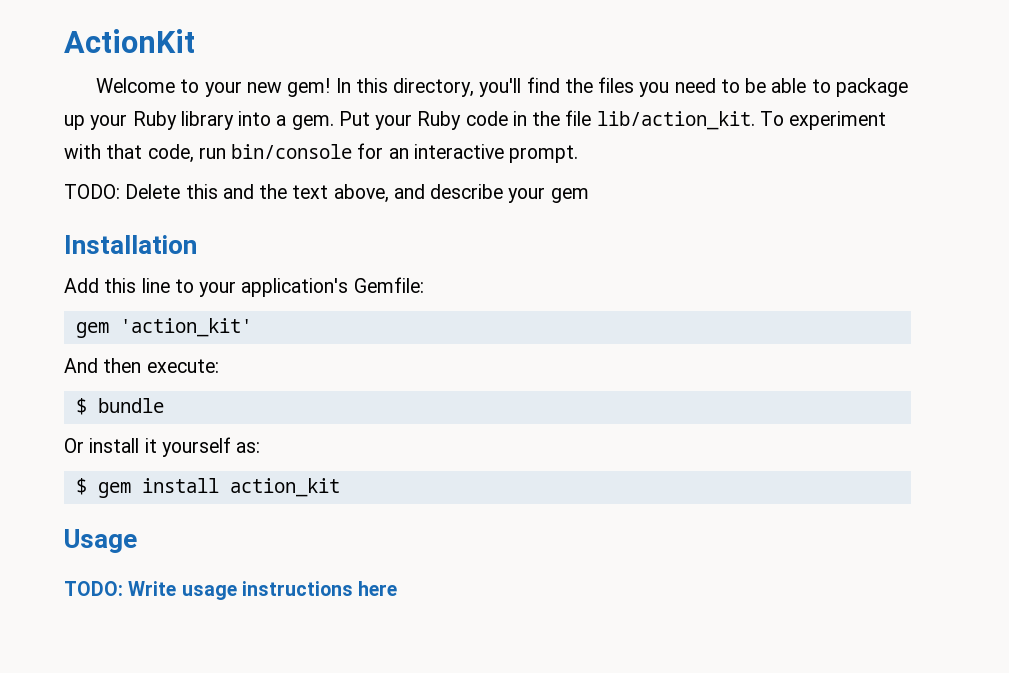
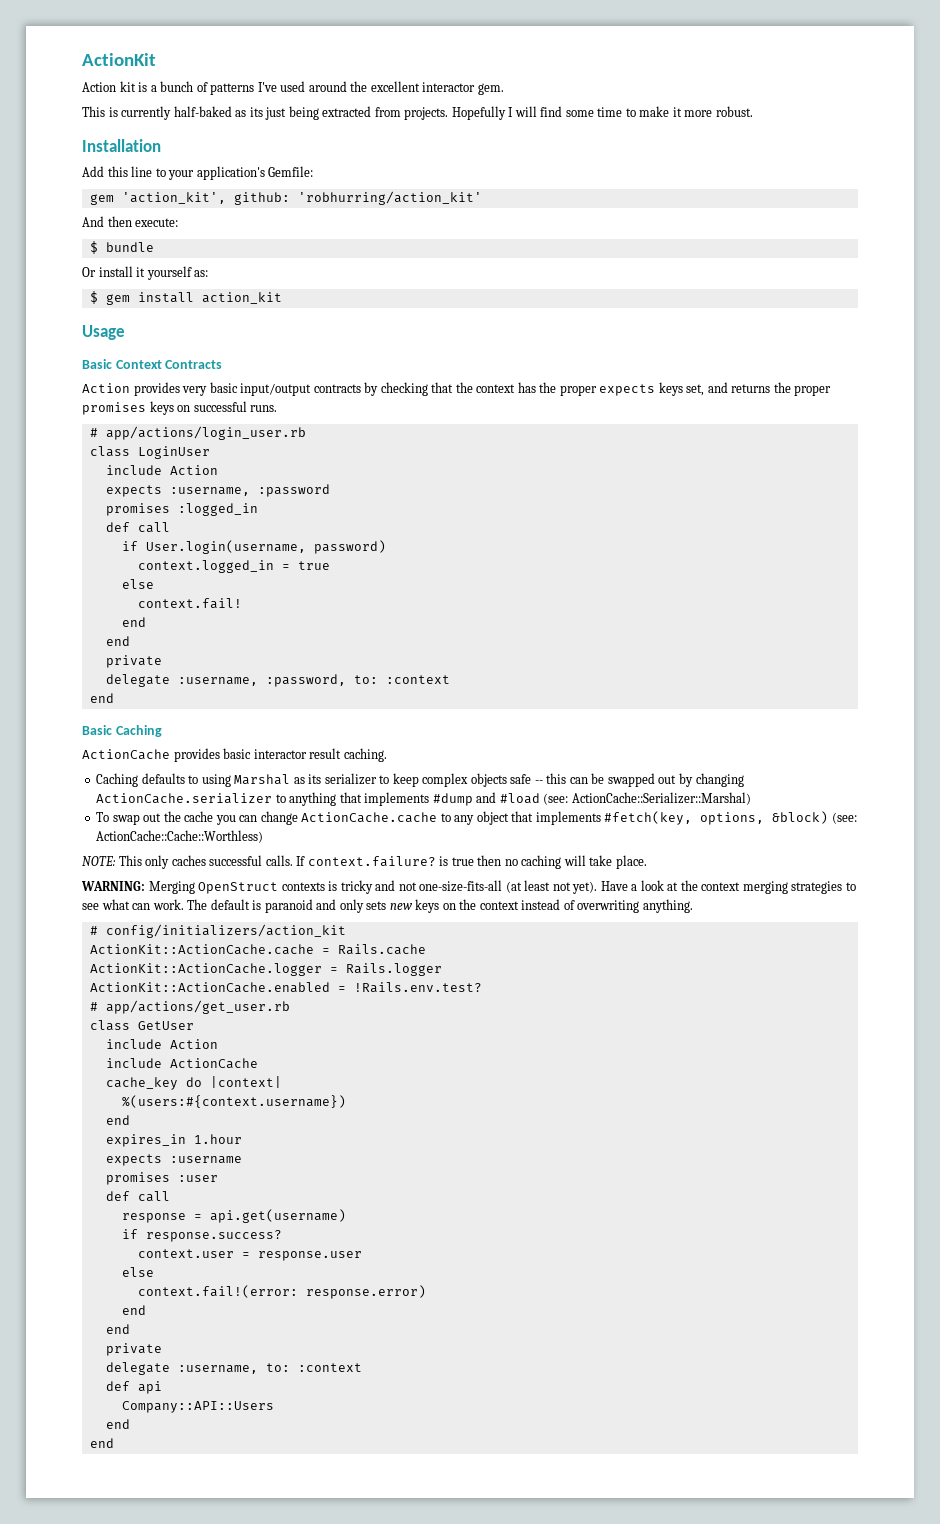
- Welcome to your new gem! In this directory, you'll find the files you need to be able to package up your Ruby library into a gem. Put your Ruby code in the file lib/action_kit. To experiment with that code, run bin/console for an interactive prompt.
- TODO: Delete this and the text above, and describe your gem
+ Action kit is a bunch of patterns I've used around the excellent interactor gem.
+ This is currently half-baked as its just being extracted from projects. Hopefully I will find some time to make it more robust.
- gem 'action_kit'
+ gem 'action_kit', github: 'robhurring/action_kit'
- TODO: Write usage instructions here
+ Basic Context Contracts
+ Action provides very basic input/output contracts by checking that the context has the proper expects keys set, and returns the proper promises keys on successful runs.
+ # app/actions/login_user.rb
+ class LoginUser
+ include Action
+ expects :username, :password
+ promises :logged_in
+ def call
+ if User.login(username, password)
+ context.logged_in = true
+ else
+ context.fail!
+ end
+ end
+ private
+ delegate :username, :password, to: :context
+ end
+ Basic Caching
+ ActionCache provides basic interactor result caching.
+ Caching defaults to using Marshal as its serializer to keep complex objects safe -- this can be swapped out by changing ActionCache.serializer to anything that implements #dump and #load (see: ActionCache::Serializer::Marshal)
+ To swap out the cache you can change ActionCache.cache to any object that implements #fetch(key, options, &block) (see: ActionCache::Cache::Worthless)
+ NOTE: This only caches successful calls. If context.failure? is true then no caching will take place.
+ WARNING: Merging OpenStruct contexts is tricky and not one-size-fits-all (at least not yet). Have a look at the context merging strategies to see what can work. The default is paranoid and only sets new keys on the context instead of overwriting anything.
+ # config/initializers/action_kit
+ ActionKit::ActionCache.cache = Rails.cache
+ ActionKit::ActionCache.logger = Rails.logger
+ ActionKit::ActionCache.enabled = !Rails.env.test?
+ # app/actions/get_user.rb
+ class GetUser
+ include Action
+ include ActionCache
+ cache_key do |context|
+ %(users:#{context.username})
+ end
+ expires_in 1.hour
+ expects :username
+ promises :user
+ def call
+ response = api.get(username)
+ if response.success?
+ context.user = response.user
+ else
+ context.fail!(error: response.error)
+ end
+ end
+ private
+ delegate :username, to: :context
+ def api
+ Company::API::Users
+ end
+ end

